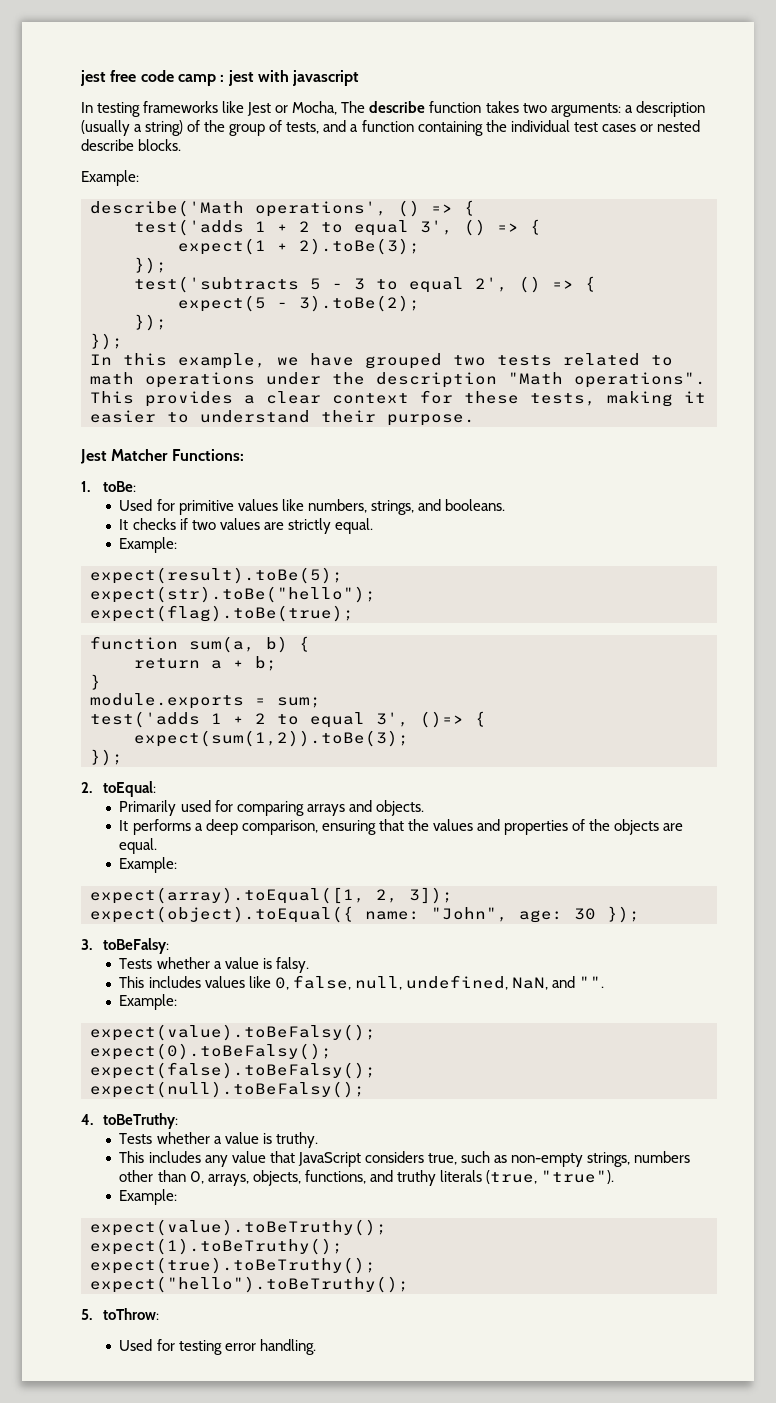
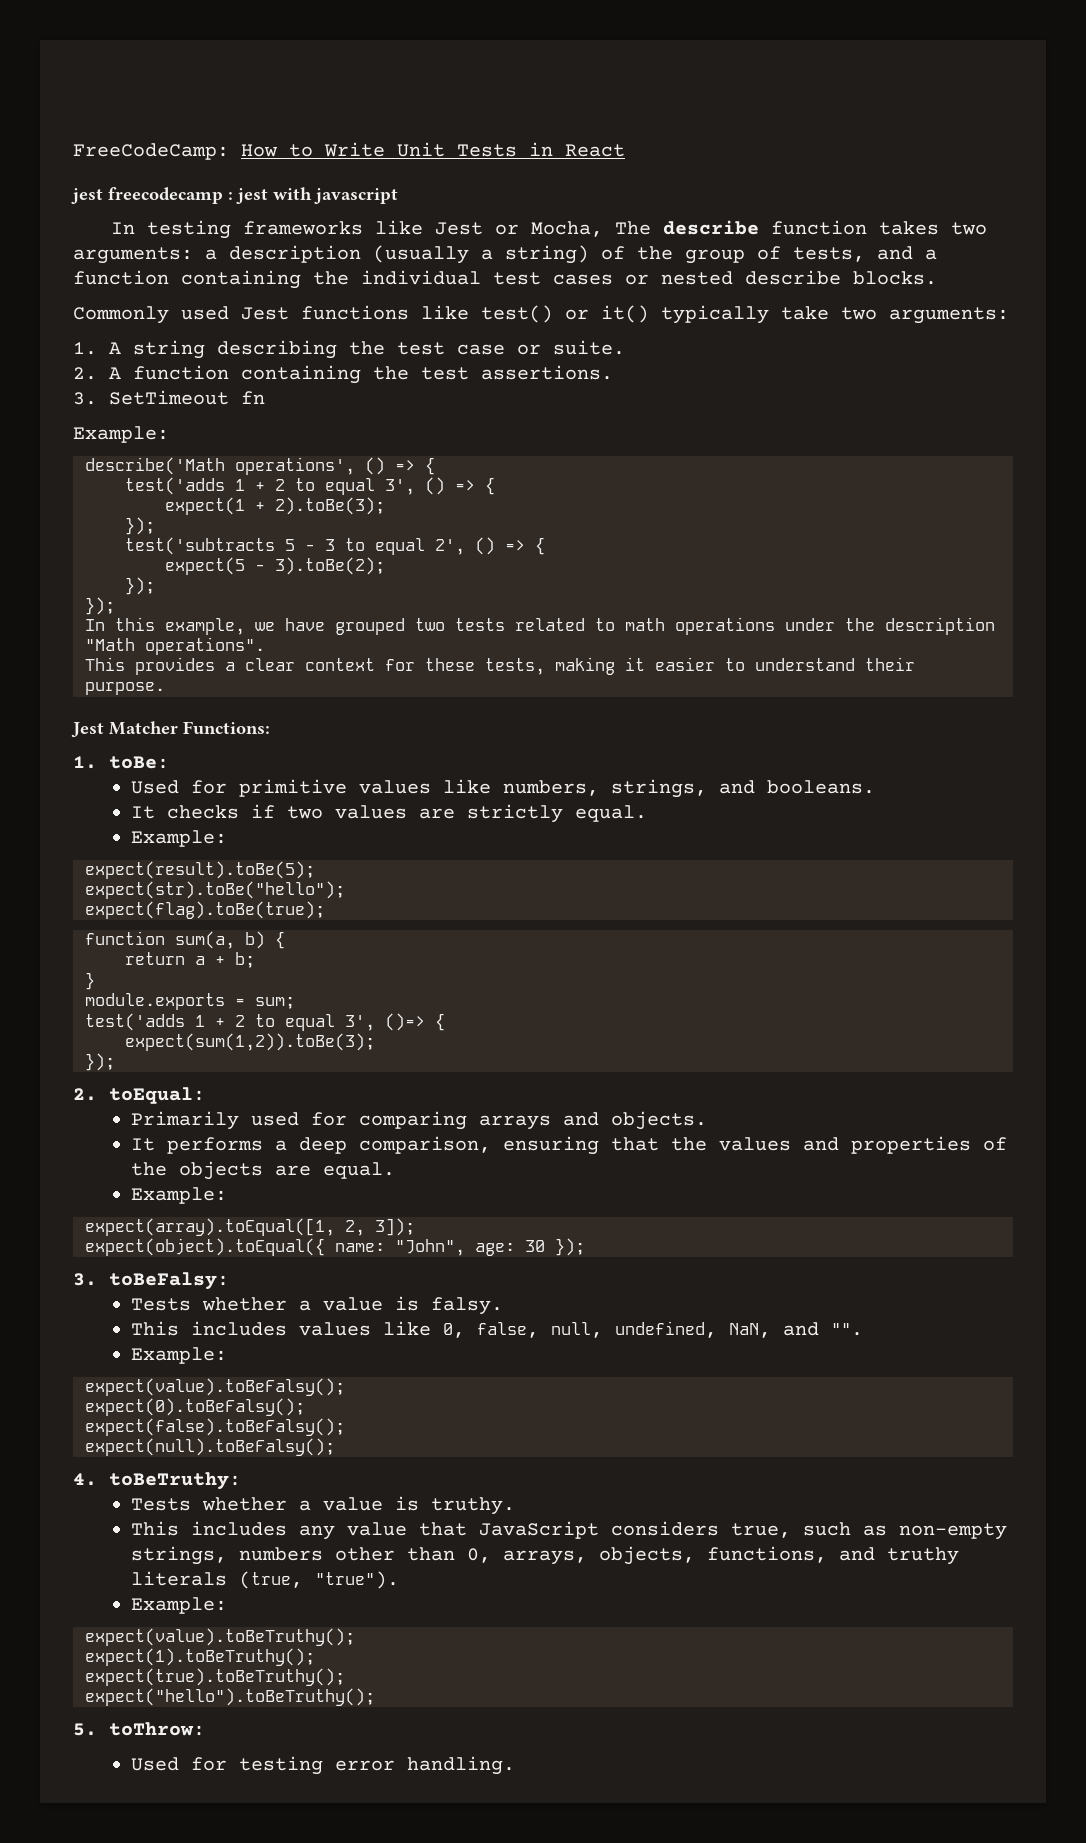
- jest free code camp : jest with javascript
+ FreeCodeCamp: How to Write Unit Tests in React
+ jest freecodecamp : jest with javascript
+ Commonly used Jest functions like test() or it() typically take two arguments:
+ 1. A string describing the test case or suite.
+ 2. A function containing the test assertions.
+ 3. SetTimeout fn

